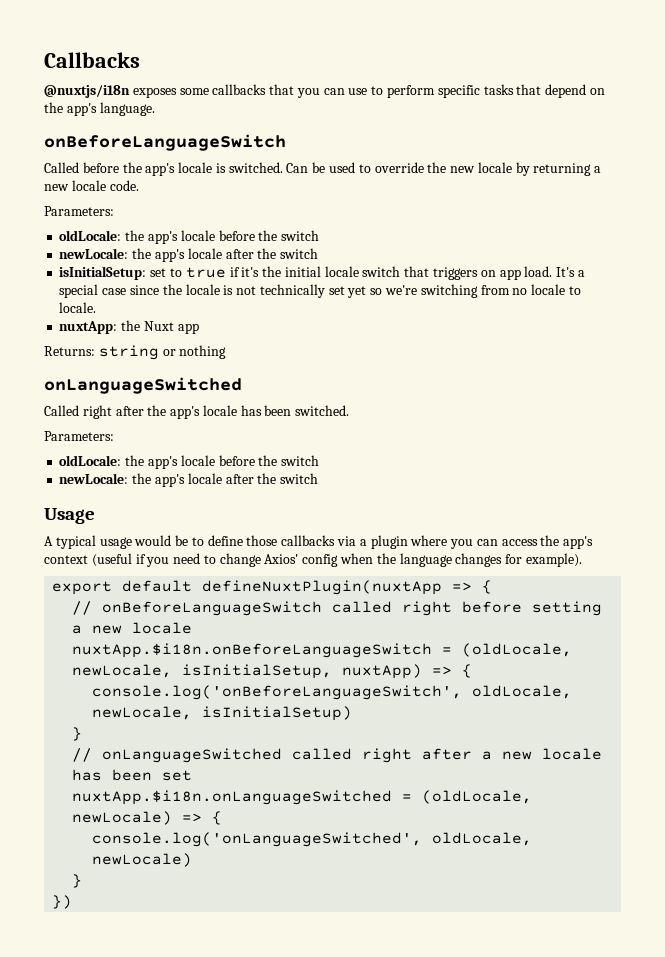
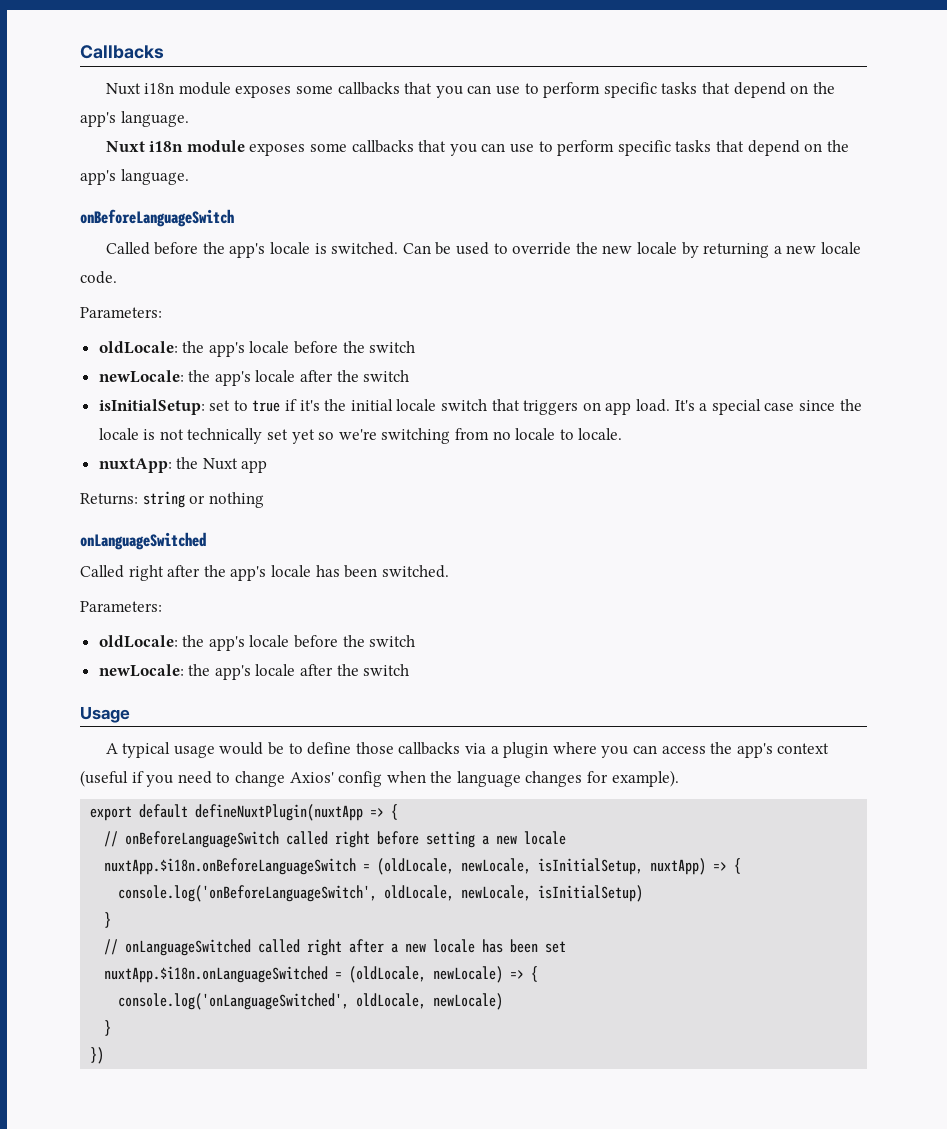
  Callbacks
- @nuxtjs/i18n exposes some callbacks that you can use to perform specific tasks that depend on the app's language.
+ Nuxt i18n module exposes some callbacks that you can use to perform specific tasks that depend on the app's language.
+ Nuxt i18n module exposes some callbacks that you can use to perform specific tasks that depend on the app's language.

